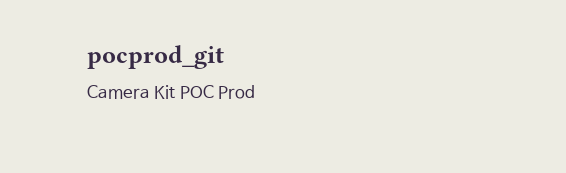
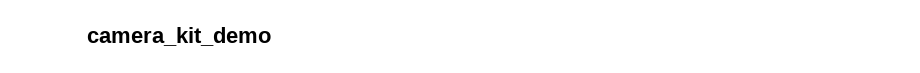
- pocprod_git
- Camera Kit POC Prod
+ camera_kit_demo

